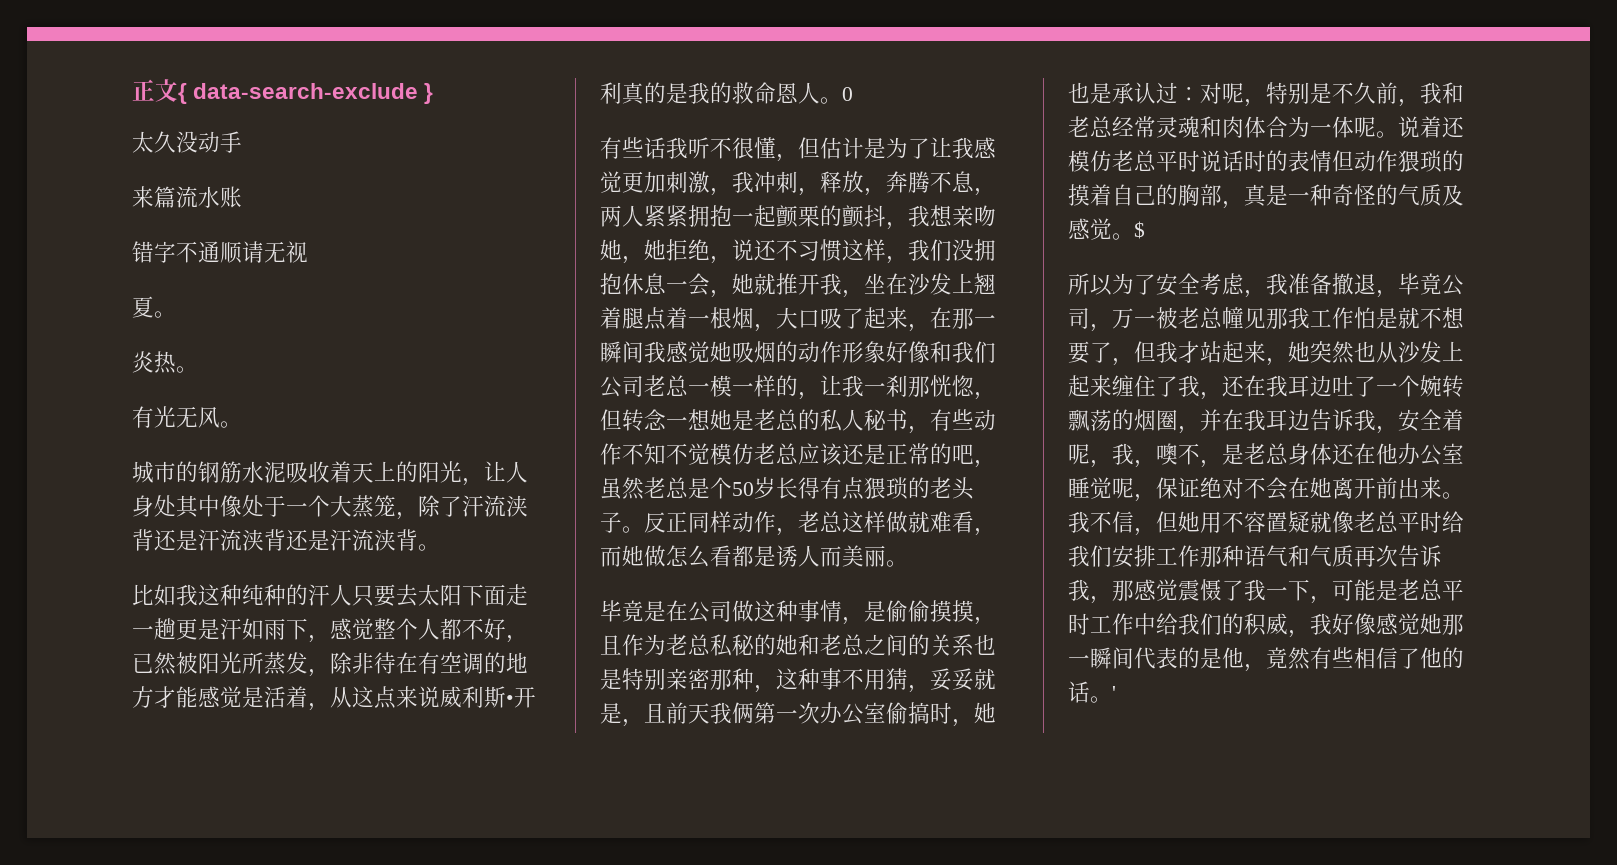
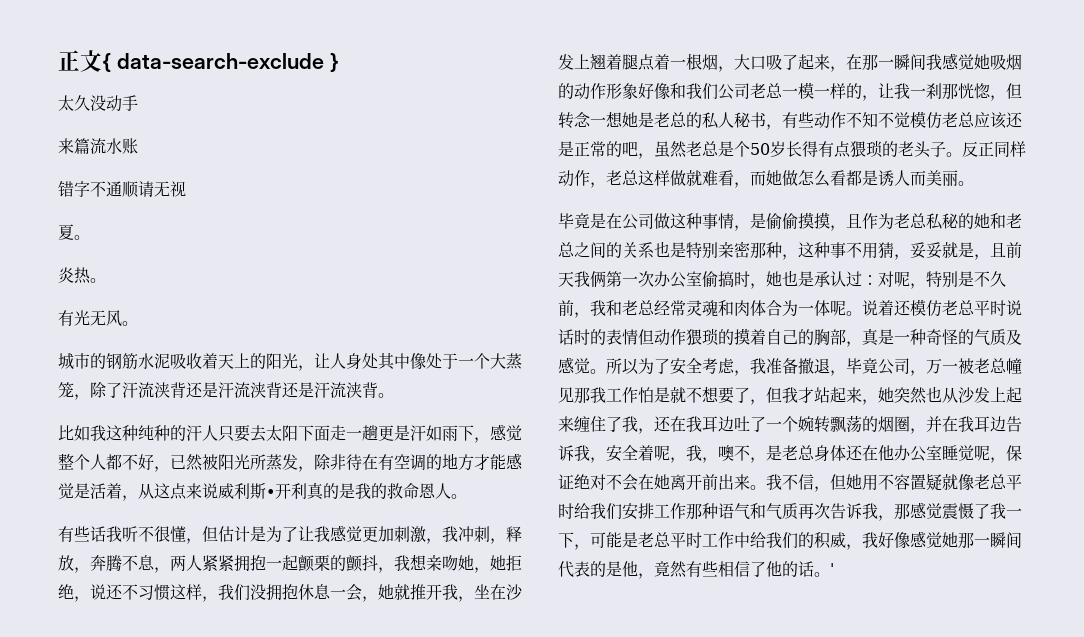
- 0
- 说着还模仿老总平时说话时的表情但动作猥琐的摸着自己的胸部，真是一种奇怪的气质及感觉。$
- 所以为了安全考虑，我准备撤退，毕竟公司，万一被老总幢见那我工作怕是就不想要了，但我才站起来，她突然也从沙发上起来缠住了我，还在我耳边吐了一个婉转飘荡的烟圈，并在我耳边告诉我，安全着呢，我，噢不，是老总身体还在他办公室睡觉呢，保证绝对不会在她离开前出来。
+ 说着还模仿老总平时说话时的表情但动作猥琐的摸着自己的胸部，真是一种奇怪的气质及感觉。所以为了安全考虑，我准备撤退，毕竟公司，万一被老总幢见那我工作怕是就不想要了，但我才站起来，她突然也从沙发上起来缠住了我，还在我耳边吐了一个婉转飘荡的烟圈，并在我耳边告诉我，安全着呢，我，噢不，是老总身体还在他办公室睡觉呢，保证绝对不会在她离开前出来。

